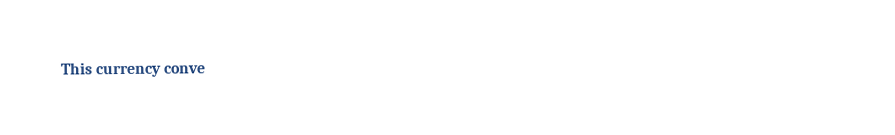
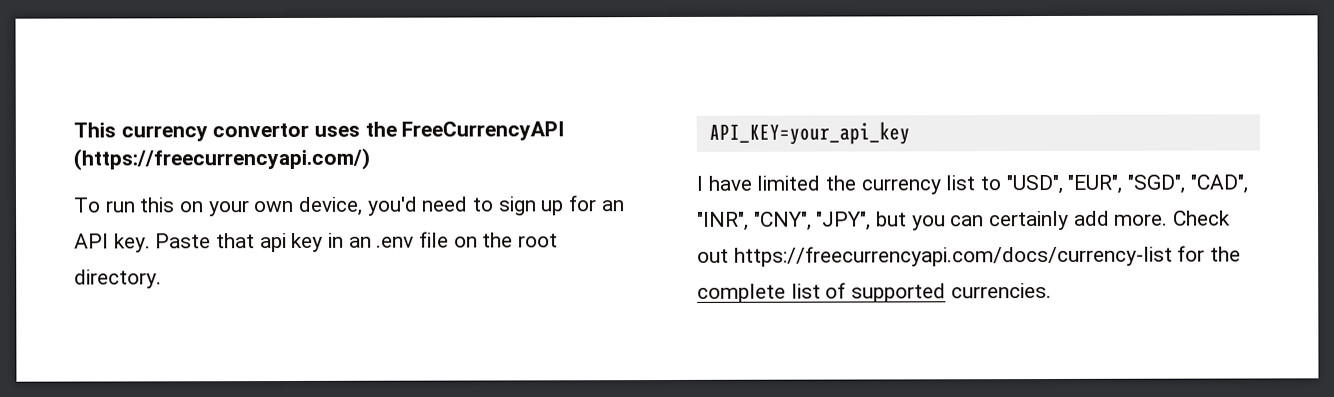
- This currency conve
+ This currency convertor uses the FreeCurrencyAPI (https://freecurrencyapi.com/)
+ To run this on your own device, you'd need to sign up for an API key. Paste that api key in an .env file on the root directory.
+ API_KEY=your_api_key
+ I have limited the currency list to "USD", "EUR", "SGD", "CAD", "INR", "CNY", "JPY", but you can certainly add more. Check out https://freecurrencyapi.com/docs/currency-list for the complete list of supported currencies.

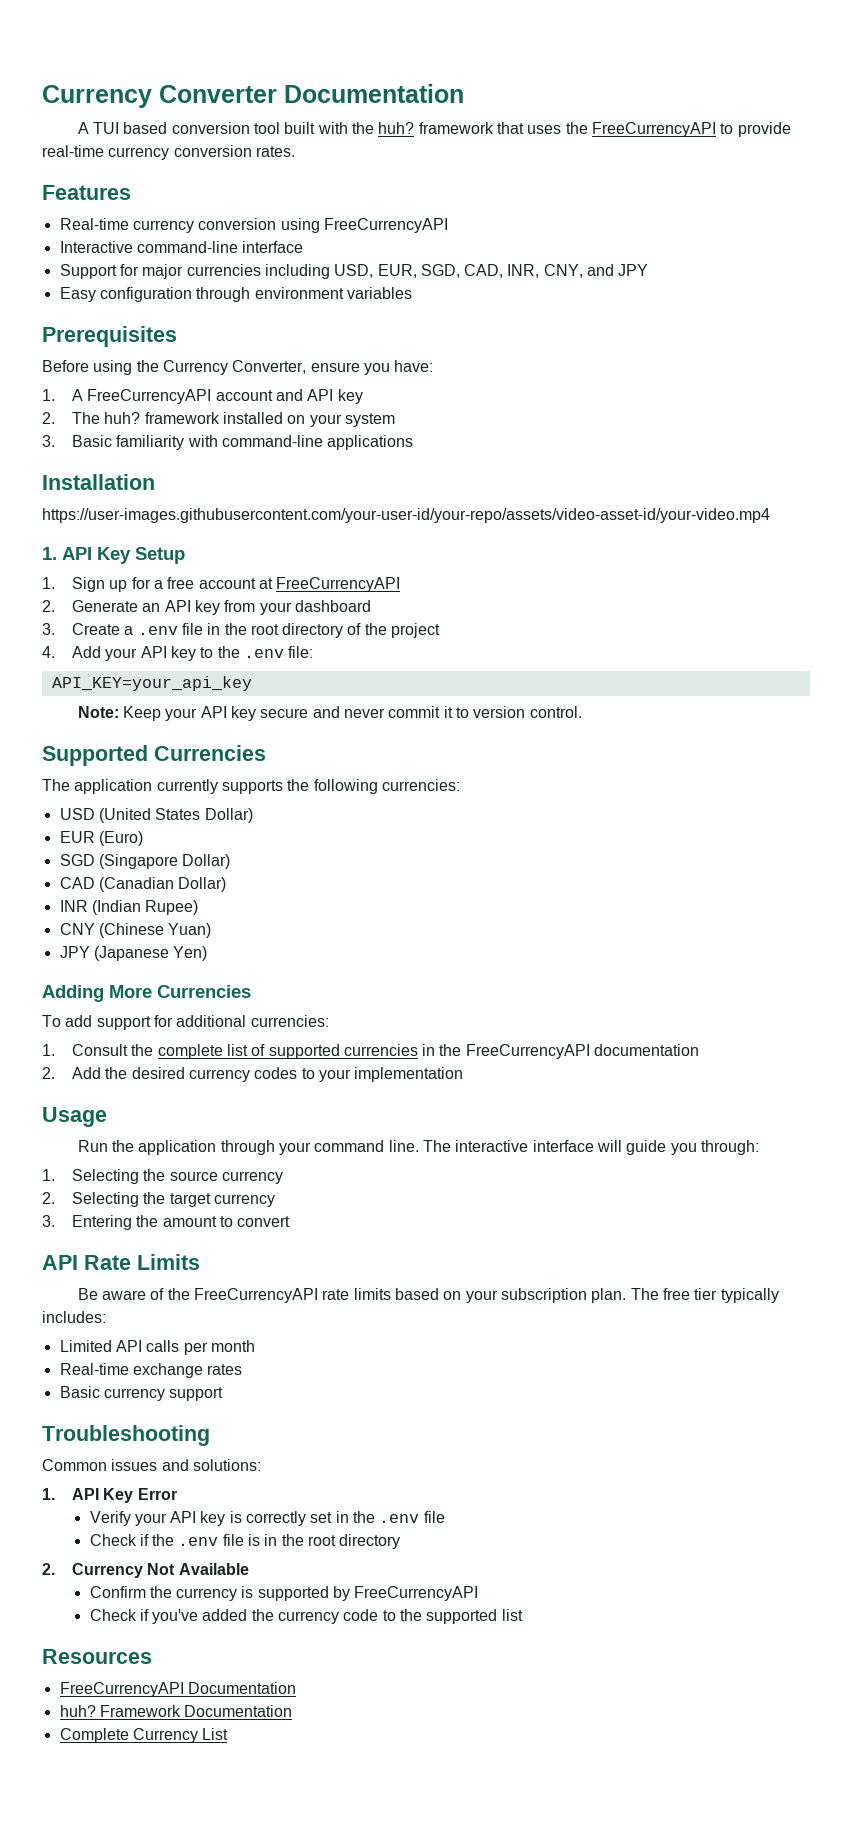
- This currency convertor uses the FreeCurrencyAPI (https://freecurrencyapi.com/)
- To run this on your own device, you'd need to sign up for an API key. Paste that api key in an .env file on the root directory.
+ Currency Converter Documentation
+ A TUI based conversion tool built with the huh? framework that uses the FreeCurrencyAPI to provide real-time currency conversion rates.
+ Features
+ Real-time currency conversion using FreeCurrencyAPI
+ Interactive command-line interface
+ Support for major currencies including USD, EUR, SGD, CAD, INR, CNY, and JPY
+ Easy configuration through environment variables
+ Prerequisites
+ Before using the Currency Converter, ensure you have:
+ 1. A FreeCurrencyAPI account and API key
+ 2. The huh? framework installed on your system
+ 3. Basic familiarity with command-line applications
+ Installation
+ https://user-images.githubusercontent.com/your-user-id/your-repo/assets/video-asset-id/your-video.mp4
+ 1. API Key Setup
+ 1. Sign up for a free account at FreeCurrencyAPI
+ 2. Generate an API key from your dashboard
+ 3. Create a .env file in the root directory of the project
+ 4. Add your API key to the .env file:
  API_KEY=your_api_key
- I have limited the currency list to "USD", "EUR", "SGD", "CAD", "INR", "CNY", "JPY", but you can certainly add more. Check out https://freecurrencyapi.com/docs/currency-list for the complete list of supported currencies.
+ Note: Keep your API key secure and never commit it to version control.
+ Supported Currencies
+ The application currently supports the following currencies:
+ USD (United States Dollar)
+ EUR (Euro)
+ SGD (Singapore Dollar)
+ CAD (Canadian Dollar)
+ INR (Indian Rupee)
+ CNY (Chinese Yuan)
+ JPY (Japanese Yen)
+ Adding More Currencies
+ To add support for additional currencies:
+ 1. Consult the complete list of supported currencies in the FreeCurrencyAPI documentation
+ 2. Add the desired currency codes to your implementation
+ Usage
+ Run the application through your command line. The interactive interface will guide you through:
+ 1. Selecting the source currency
+ 2. Selecting the target currency
+ 3. Entering the amount to convert
+ API Rate Limits
+ Be aware of the FreeCurrencyAPI rate limits based on your subscription plan. The free tier typically includes:
+ Limited API calls per month
+ Real-time exchange rates
+ Basic currency support
+ Troubleshooting
+ Common issues and solutions:
+ 1. API Key Error
+ Verify your API key is correctly set in the .env file
+ Check if the .env file is in the root directory
+ 2. Currency Not Available
+ Confirm the currency is supported by FreeCurrencyAPI
+ Check if you've added the currency code to the supported list
+ Resources
+ FreeCurrencyAPI Documentation
+ huh? Framework Documentation
+ Complete Currency List

